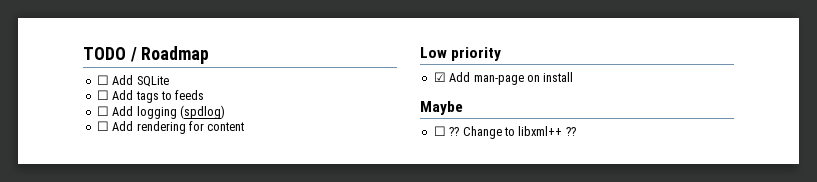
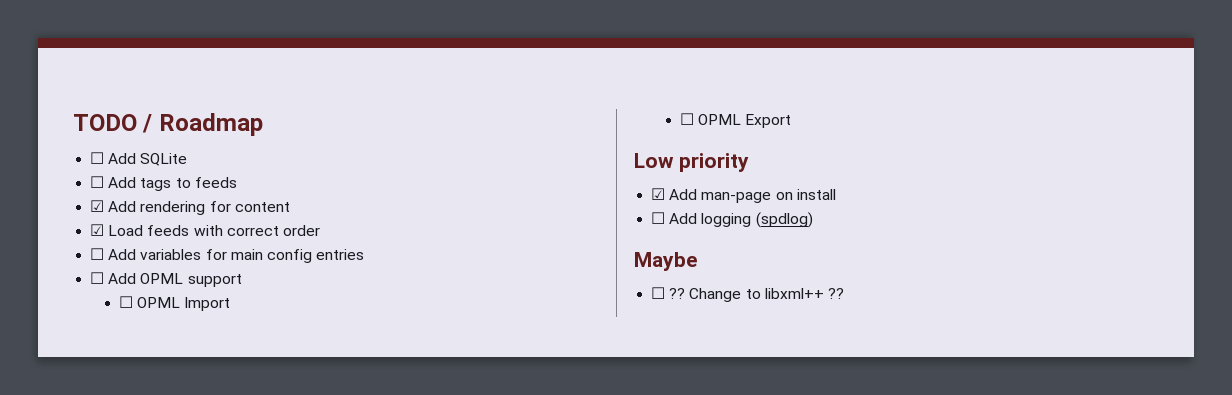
- ☐ Add logging (spdlog)
- ☐ Add rendering for content
+ ☑ Add rendering for content
+ ☑ Load feeds with correct order
+ ☐ Add variables for main config entries
+ ☐ Add OPML support
+ ☐ OPML Import
+ ☐ OPML Export
+ ☐ Add logging (spdlog)

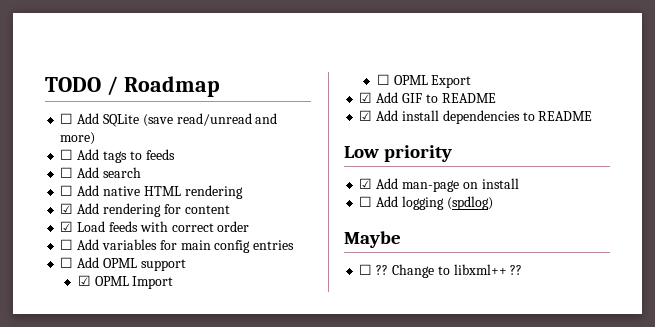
- ☐ Add SQLite
+ ☐ Add SQLite (save read/unread and more)
+ ☐ Add search
+ ☐ Add native HTML rendering
- ☐ OPML Import
+ ☑ OPML Import
+ ☑ Add GIF to README
+ ☑ Add install dependencies to README

